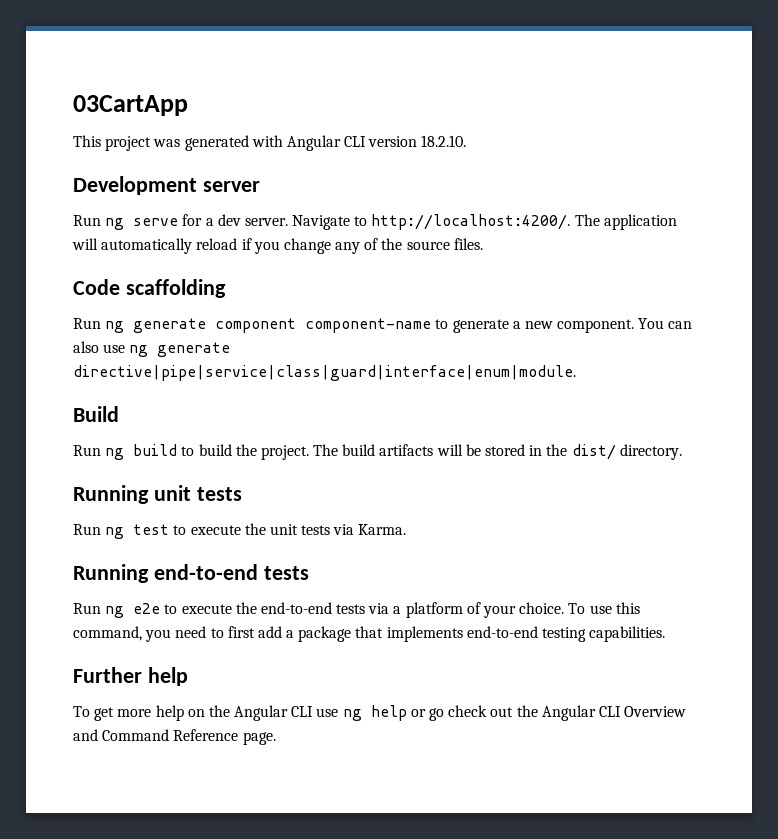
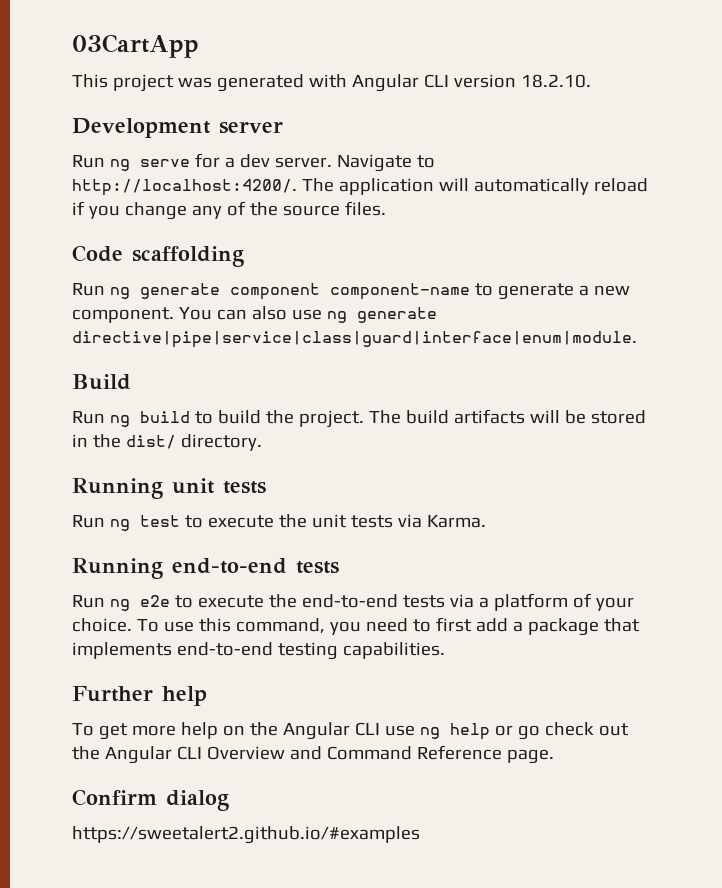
+ Confirm dialog
+ https://sweetalert2.github.io/#examples

